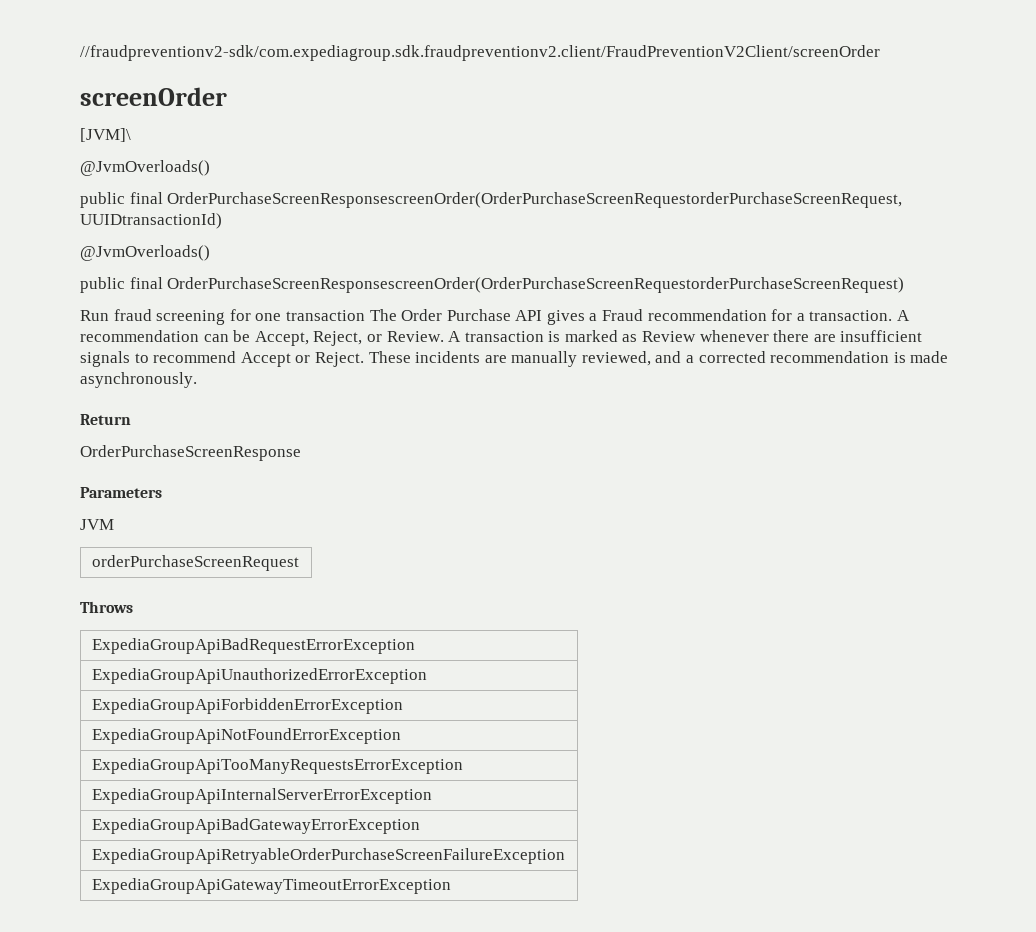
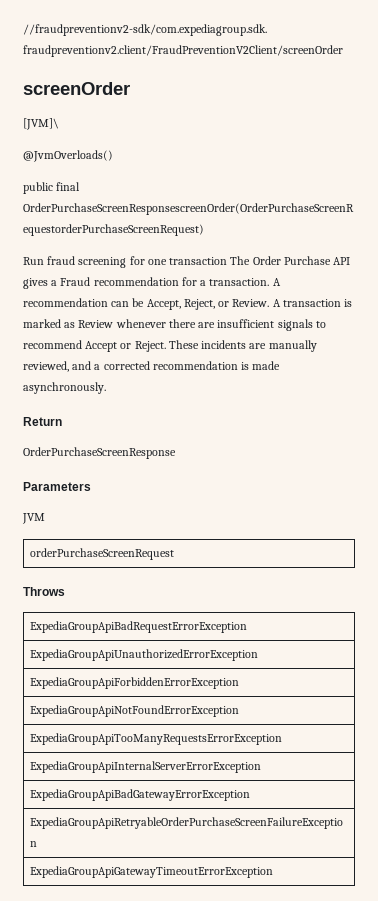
- public final OrderPurchaseScreenResponsescreenOrder(OrderPurchaseScreenRequestorderPurchaseScreenRequest, UUIDtransactionId)
- @JvmOverloads()

